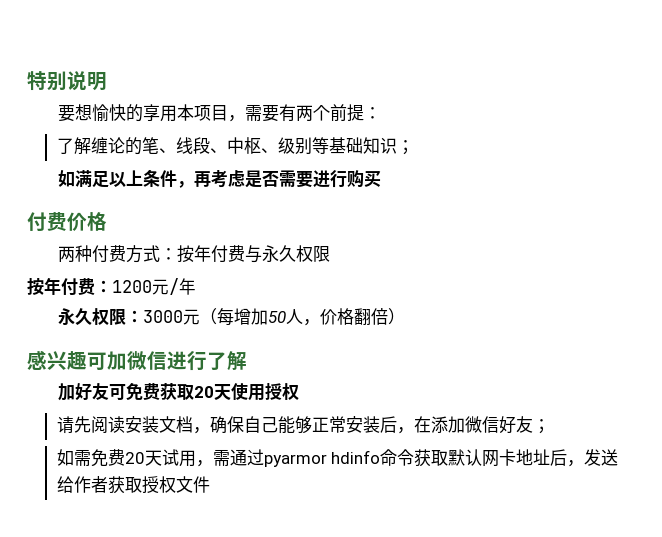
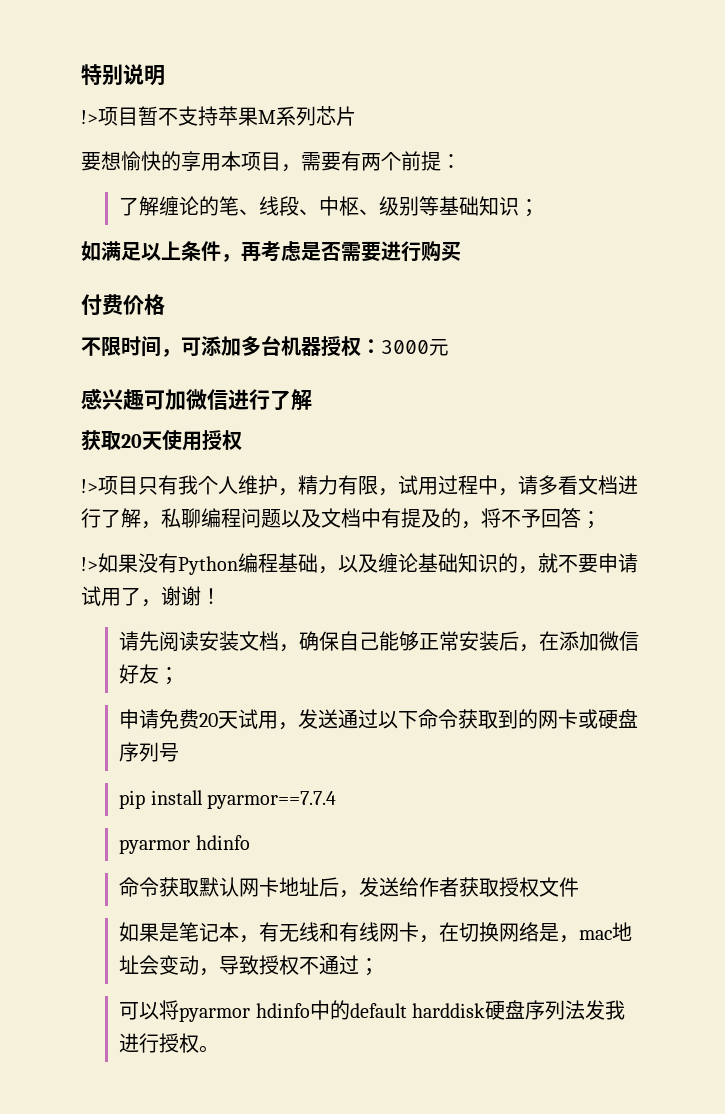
+ !>项目暂不支持苹果M系列芯片
- 两种付费方式：按年付费与永久权限
- 按年付费：1200元/年
- 永久权限：3000元（每增加50人，价格翻倍）
+ 不限时间，可添加多台机器授权：3000元
- 加好友可免费获取20天使用授权
+ 获取20天使用授权
+ !>项目只有我个人维护，精力有限，试用过程中，请多看文档进行了解，私聊编程问题以及文档中有提及的，将不予回答；
+ !>如果没有Python编程基础，以及缠论基础知识的，就不要申请试用了，谢谢！
- 如需免费20天试用，需通过pyarmor hdinfo命令获取默认网卡地址后，发送给作者获取授权文件
+ 申请免费20天试用，发送通过以下命令获取到的网卡或硬盘序列号
+ pip install pyarmor==7.7.4
+ pyarmor hdinfo
+ 命令获取默认网卡地址后，发送给作者获取授权文件
+ 如果是笔记本，有无线和有线网卡，在切换网络是，mac地址会变动，导致授权不通过；
+ 可以将pyarmor hdinfo中的default harddisk硬盘序列法发我进行授权。

